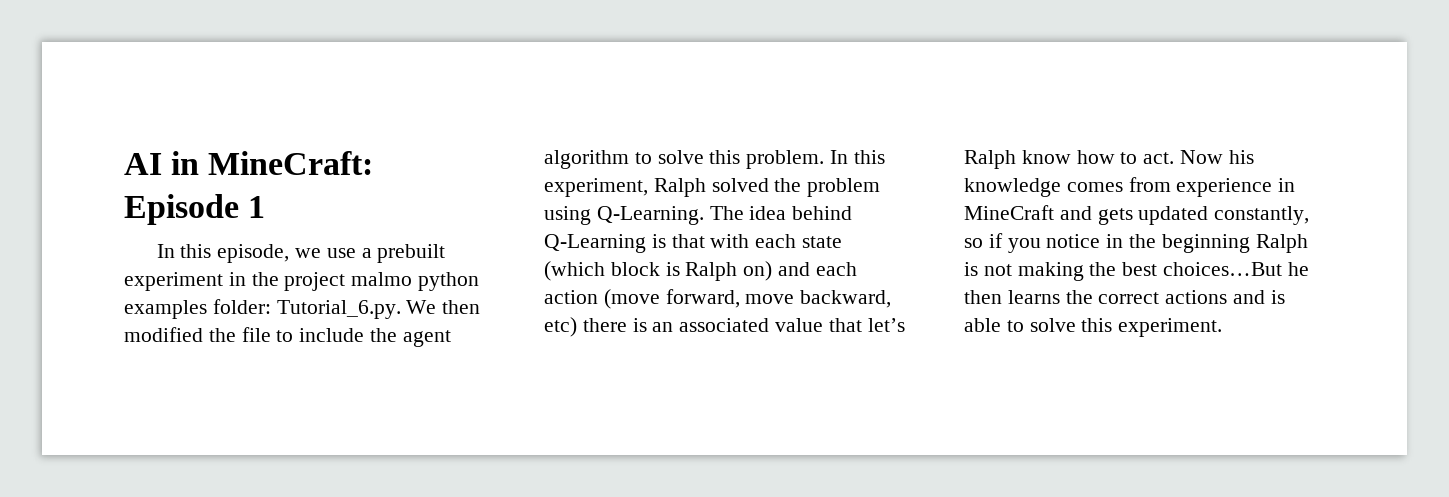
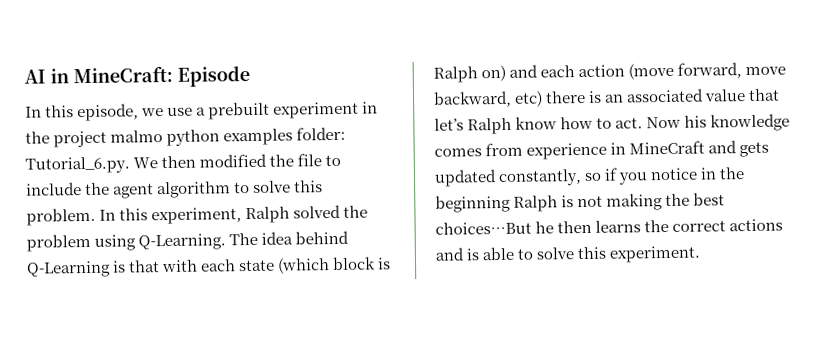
- AI in MineCraft: Episode 1
+ AI in MineCraft: Episode

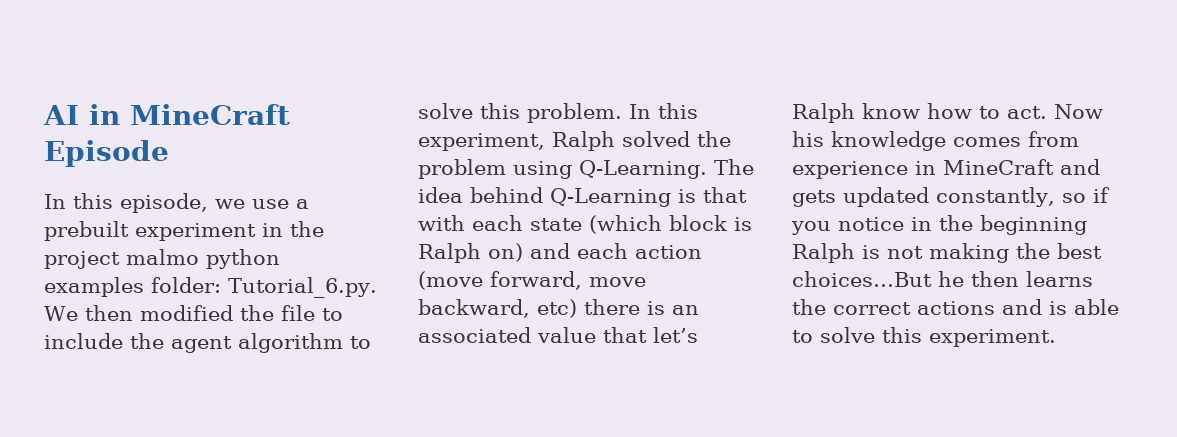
- AI in MineCraft: Episode
+ AI in MineCraft Episode

